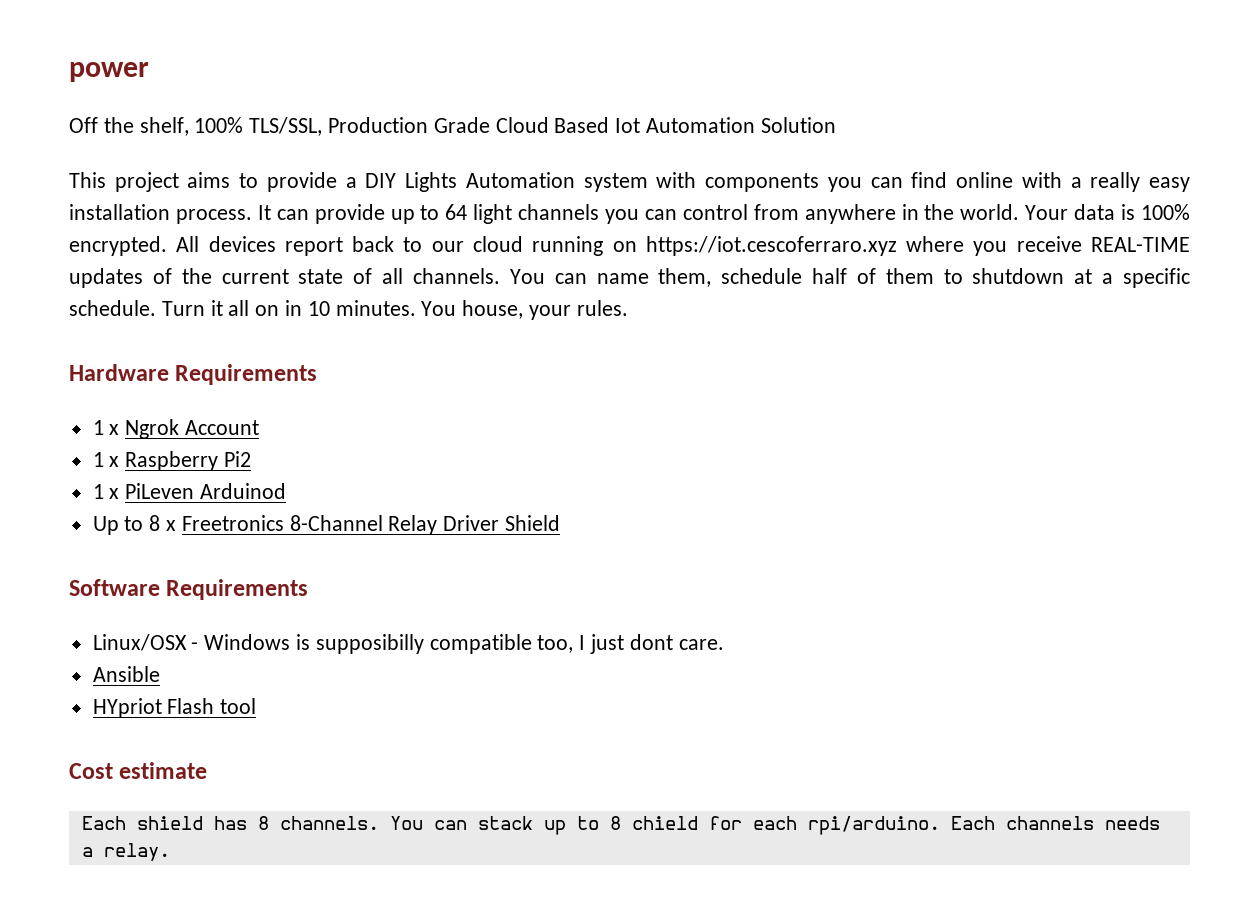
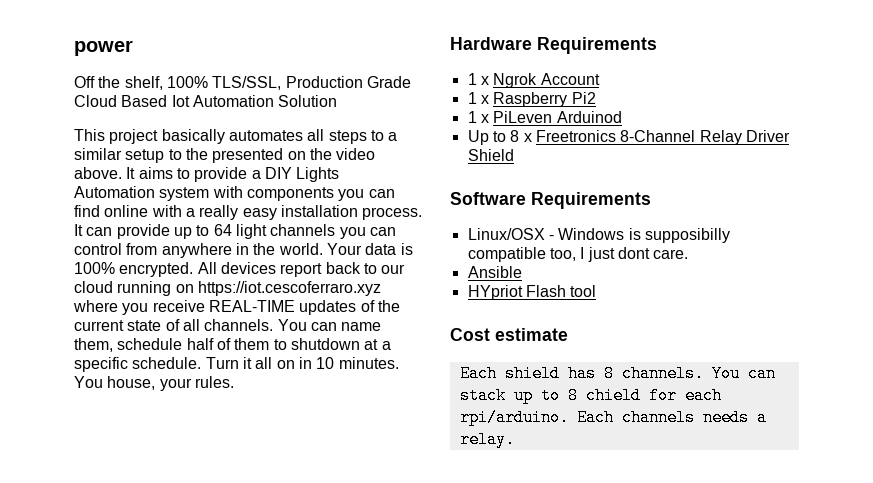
- This project aims to provide a DIY Lights Automation system with components you can find online with a really easy installation process.
+ This project basically automates all steps to a similar setup to the presented on the video above. It aims to provide a DIY Lights Automation system with components you can find online with a really easy installation process.

